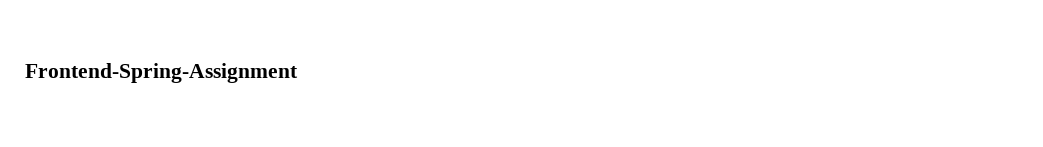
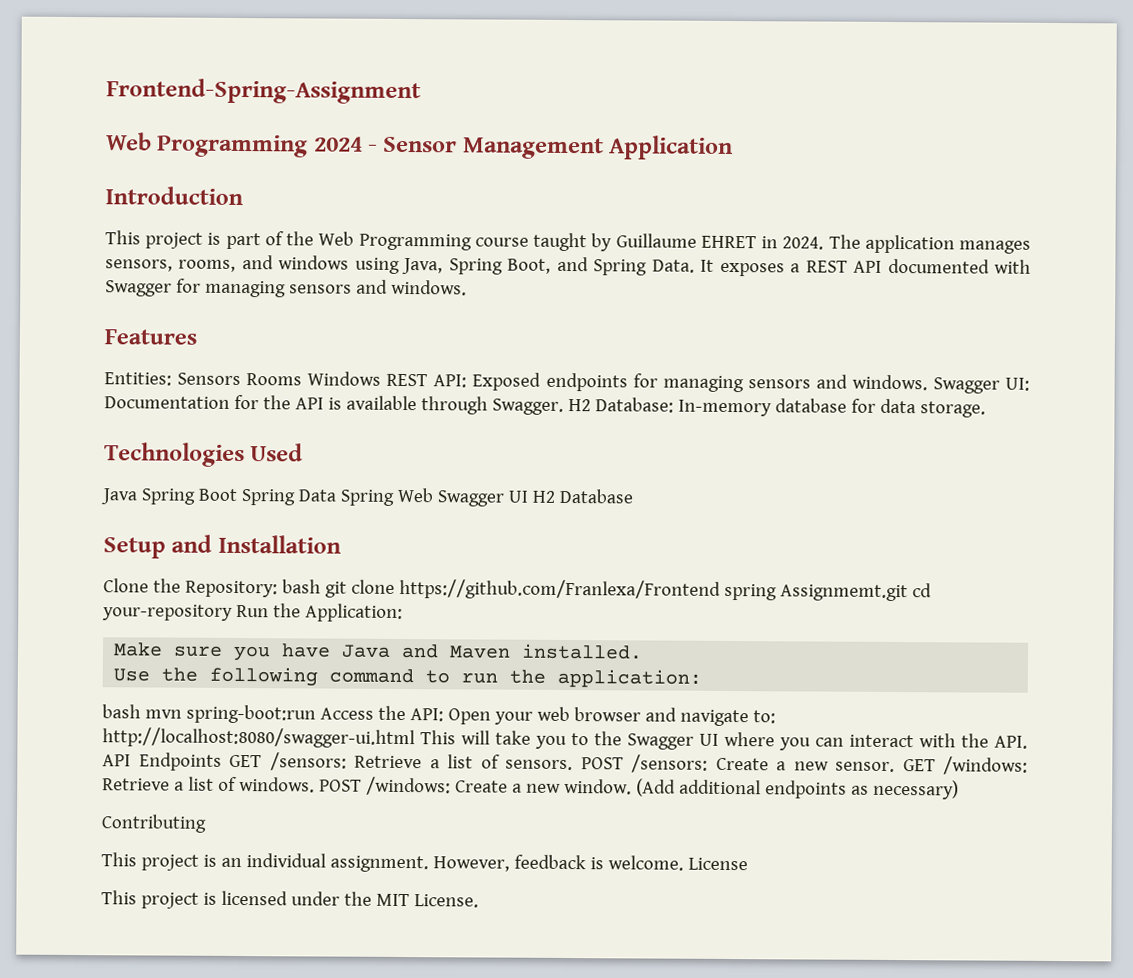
+ Web Programming 2024 - Sensor Management Application
+ Introduction
+ This project is part of the Web Programming course taught by Guillaume EHRET in 2024. The application manages sensors, rooms, and windows using Java, Spring Boot, and Spring Data. It exposes a REST API documented with Swagger for managing sensors and windows.
+ Features
+ Entities: Sensors Rooms Windows REST API: Exposed endpoints for managing sensors and windows. Swagger UI: Documentation for the API is available through Swagger. H2 Database: In-memory database for data storage.
+ Technologies Used
+ Java Spring Boot Spring Data Spring Web Swagger UI H2 Database
+ Setup and Installation
+ Clone the Repository: bash git clone https://github.com/Franlexa/Frontend spring Assignmemt.git cd your-repository Run the Application:
+ Make sure you have Java and Maven installed.
+ Use the following command to run the application:
+ bash mvn spring-boot:run Access the API: Open your web browser and navigate to: http://localhost:8080/swagger-ui.html This will take you to the Swagger UI where you can interact with the API. API Endpoints GET /sensors: Retrieve a list of sensors. POST /sensors: Create a new sensor. GET /windows: Retrieve a list of windows. POST /windows: Create a new window. (Add additional endpoints as necessary)
+ Contributing
+ This project is an individual assignment. However, feedback is welcome. License
+ This project is licensed under the MIT License.

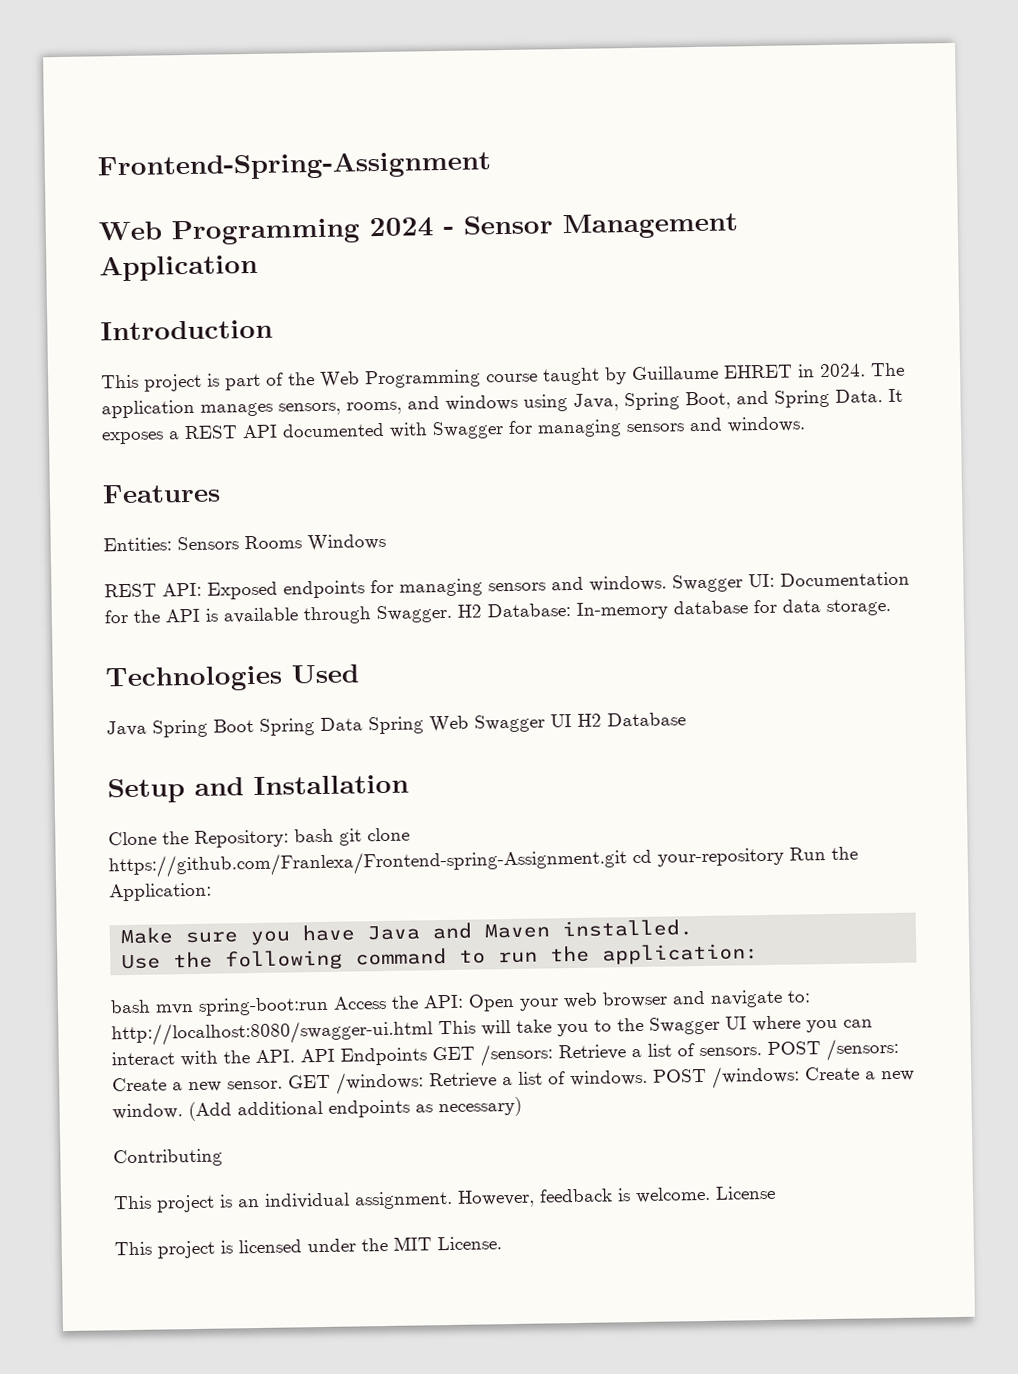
- Entities: Sensors Rooms Windows REST API: Exposed endpoints for managing sensors and windows.
+ Entities: Sensors Rooms Windows
+ REST API: Exposed endpoints for managing sensors and windows.
- Clone the Repository: bash git clone https://github.com/Franlexa/Frontend spring Assignmemt.git cd your-repository Run the Application:
+ Clone the Repository: bash git clone https://github.com/Franlexa/Frontend-spring-Assignment.git cd your-repository Run the Application:

